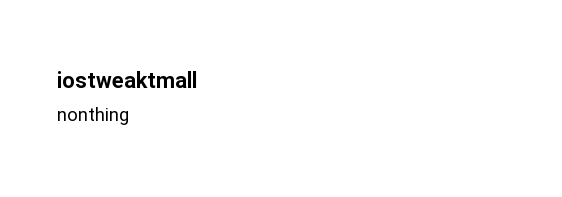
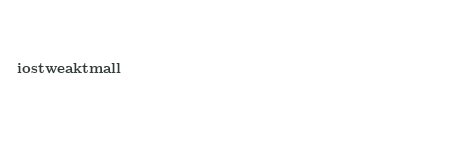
- nonthing

